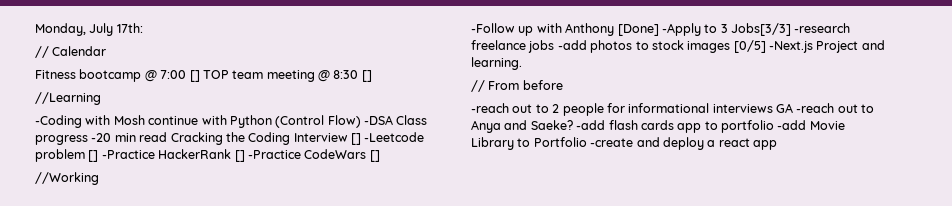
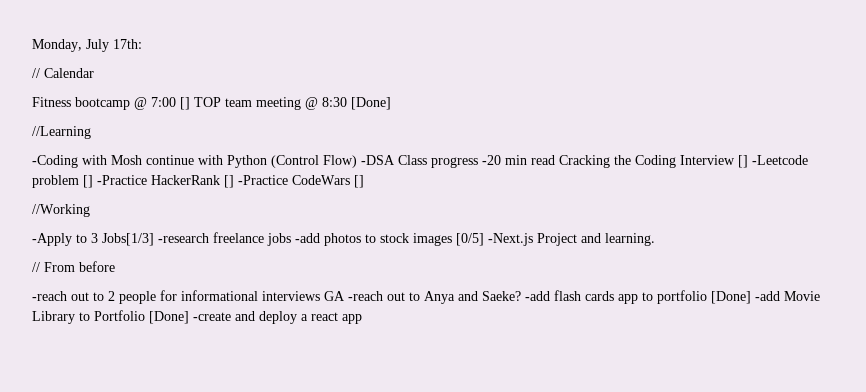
- Fitness bootcamp @ 7:00 [] TOP team meeting @ 8:30 []
+ Fitness bootcamp @ 7:00 [] TOP team meeting @ 8:30 [Done]
- -Follow up with Anthony [Done] -Apply to 3 Jobs[3/3] -research freelance jobs -add photos to stock images [0/5] -Next.js Project and learning.
+ -Apply to 3 Jobs[1/3] -research freelance jobs -add photos to stock images [0/5] -Next.js Project and learning.
- -add flash cards app to portfolio -add Movie Library to Portfolio -create and deploy a react app
+ -add flash cards app to portfolio [Done] -add Movie Library to Portfolio [Done] -create and deploy a react app

